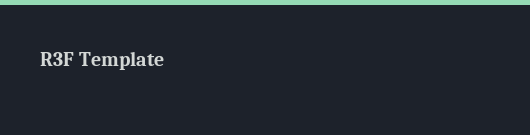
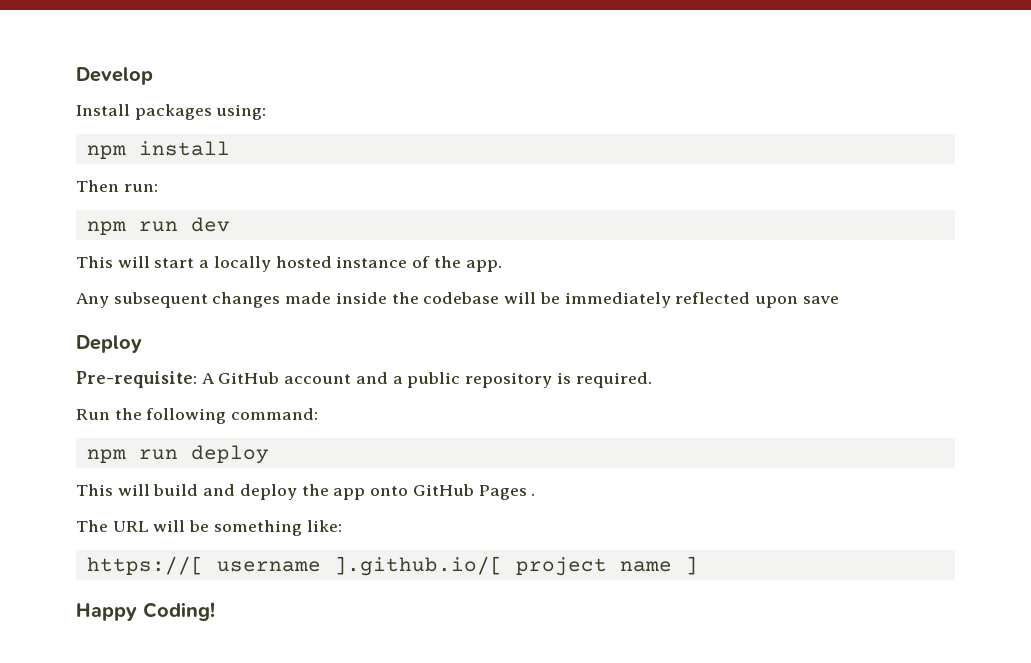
- R3F Template
+ Develop
+ Install packages using:
+ npm install
+ Then run:
+ npm run dev
+ This will start a locally hosted instance of the app.
+ Any subsequent changes made inside the codebase will be immediately reflected upon save
+ Deploy
+ Pre-requisite: A GitHub account and a public repository is required.
+ Run the following command:
+ npm run deploy
+ This will build and deploy the app onto GitHub Pages .
+ The URL will be something like:
+ https://[ username ].github.io/[ project name ]
+ Happy Coding!

